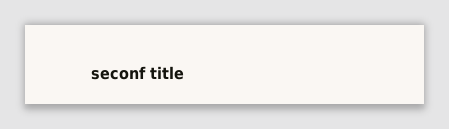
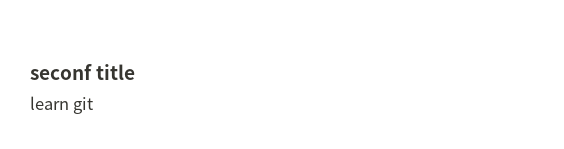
+ learn git

